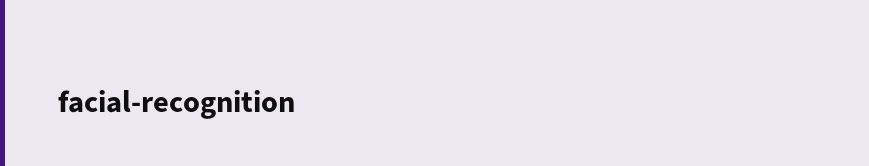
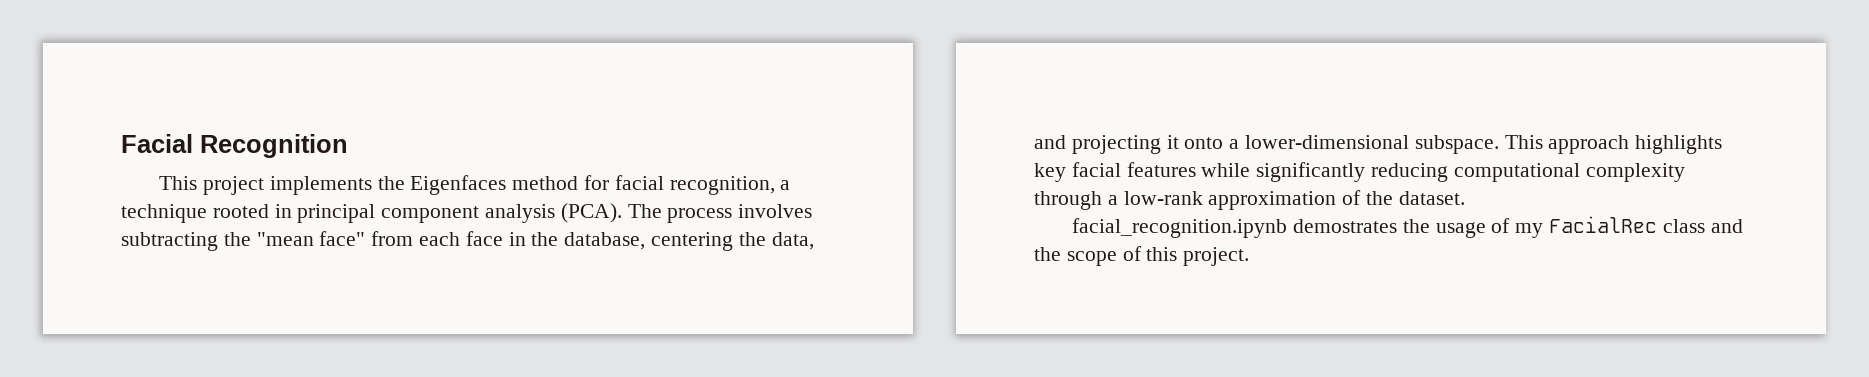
- facial-recognition
+ Facial Recognition
+ This project implements the Eigenfaces method for facial recognition, a technique rooted in principal component analysis (PCA). The process involves subtracting the "mean face" from each face in the database, centering the data, and projecting it onto a lower-dimensional subspace. This approach highlights key facial features while significantly reducing computational complexity through a low-rank approximation of the dataset.
+ facial_recognition.ipynb demostrates the usage of my FacialRec class and the scope of this project.

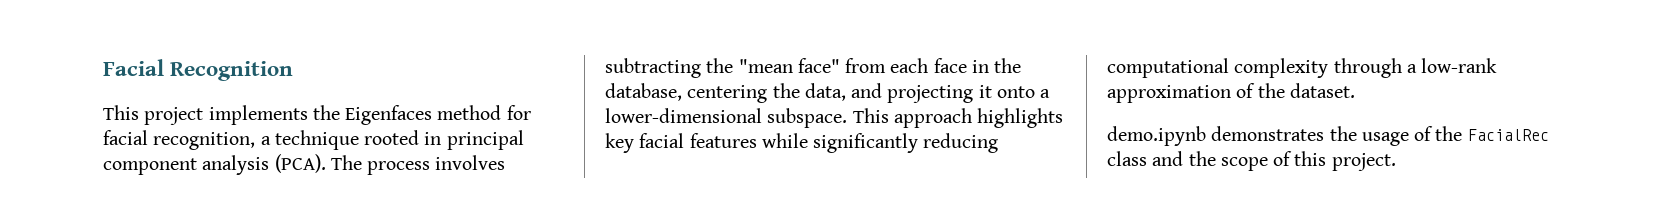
- facial_recognition.ipynb demostrates the usage of my FacialRec class and the scope of this project.
+ demo.ipynb demonstrates the usage of the FacialRec class and the scope of this project.

